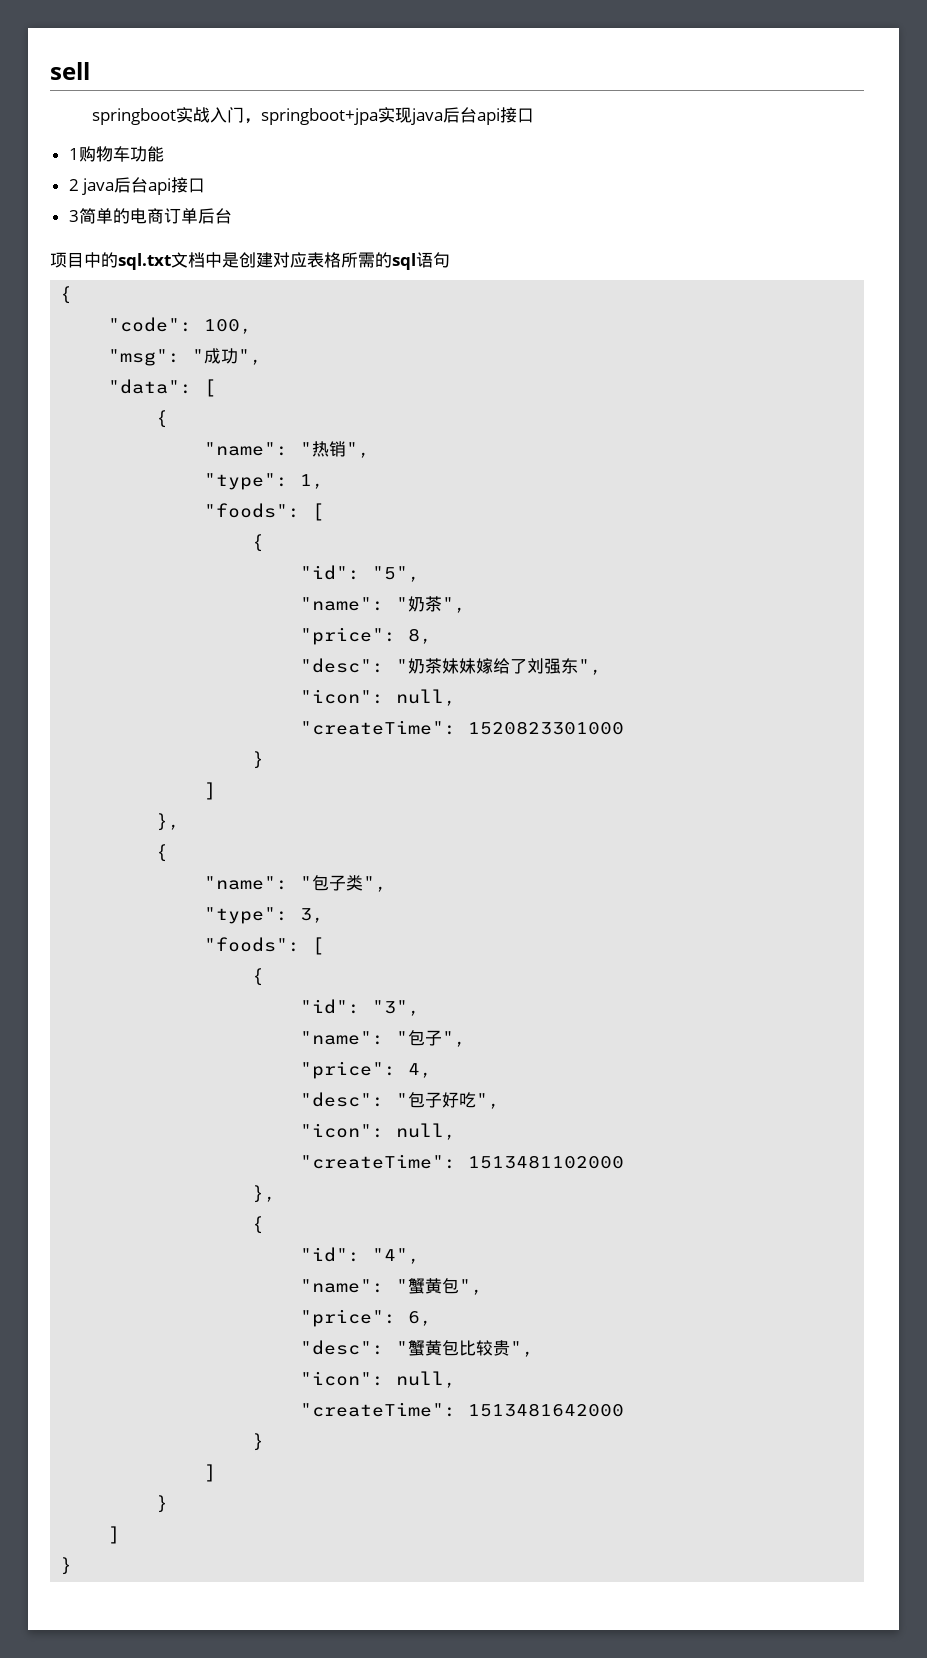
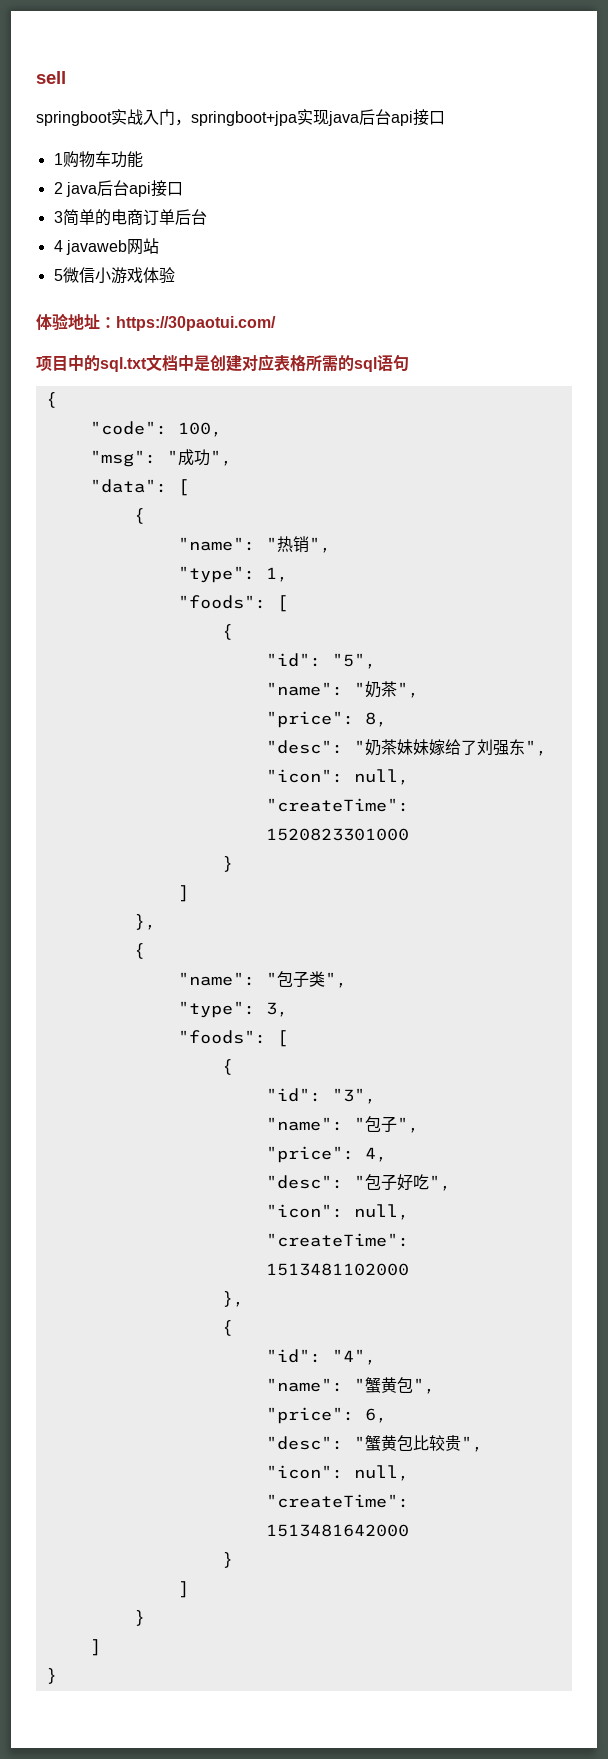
+ 4 javaweb网站
+ 5微信小游戏体验
+ 体验地址：https://30paotui.com/

